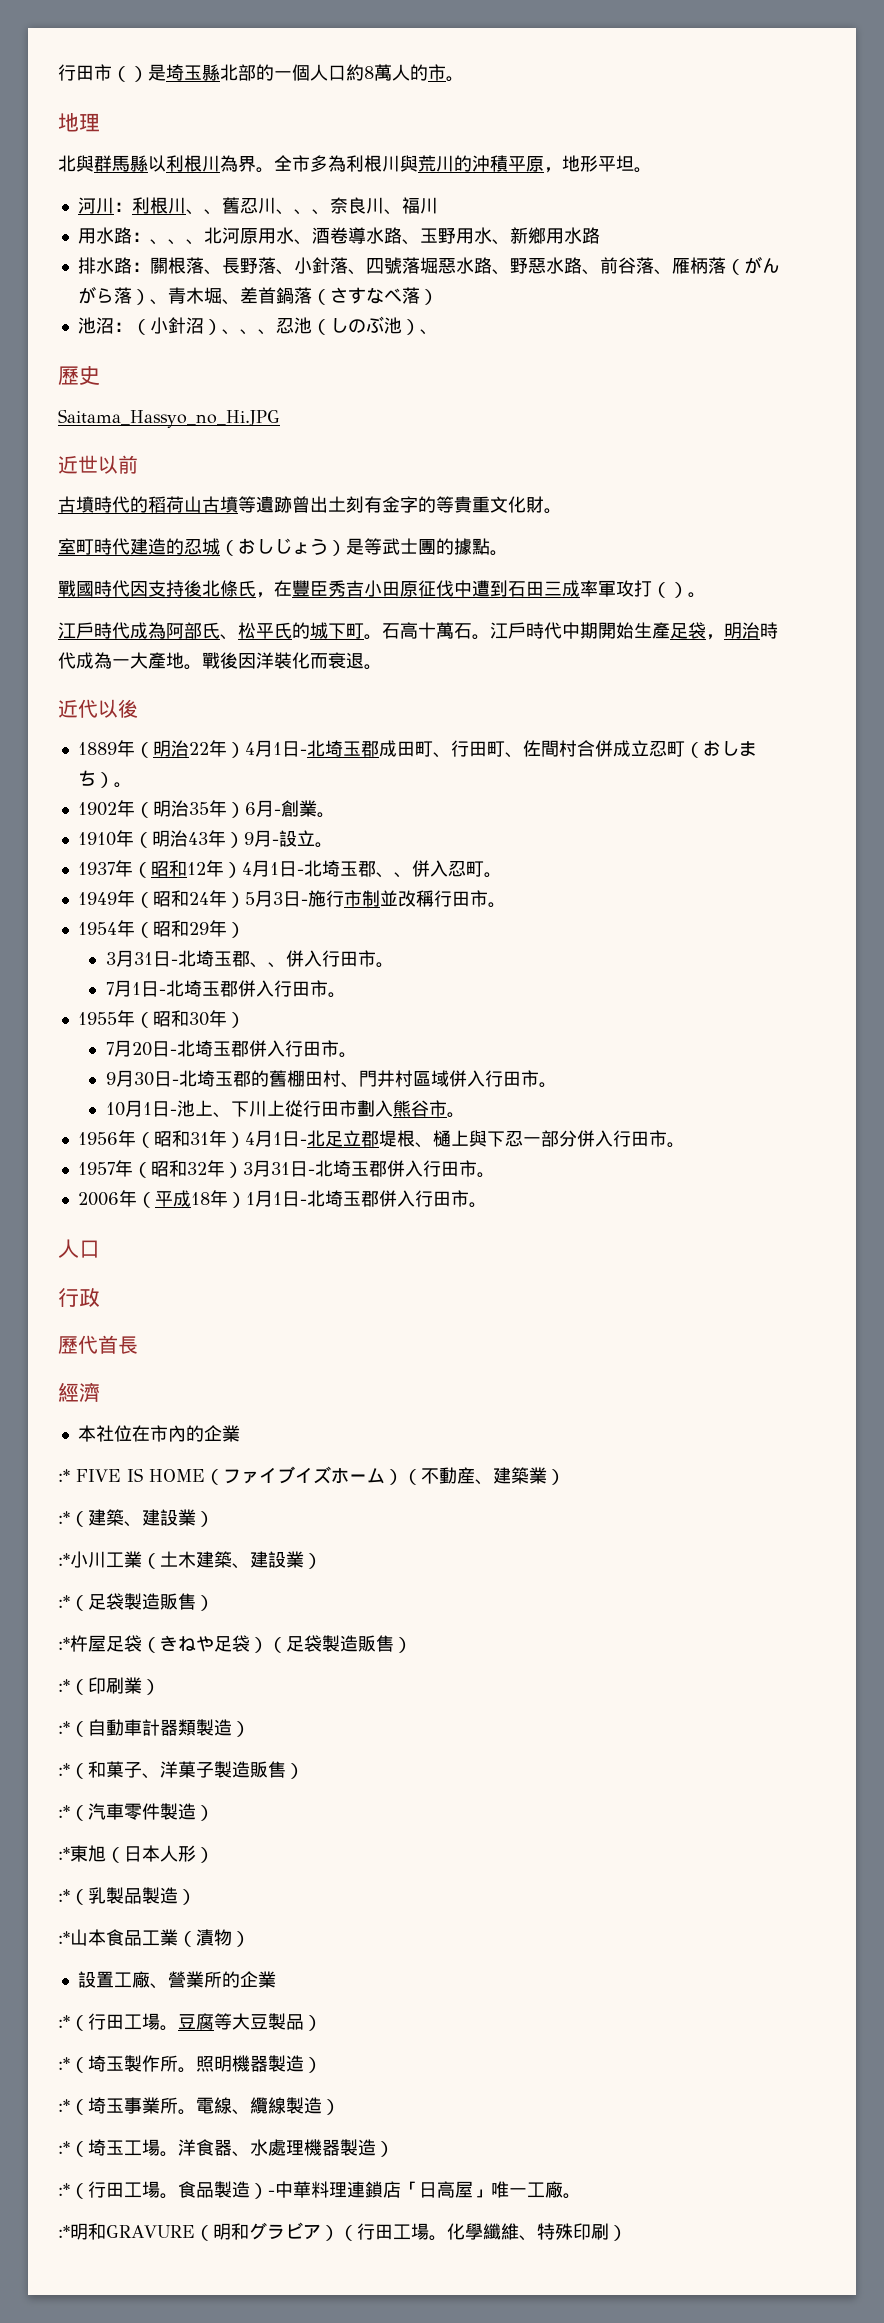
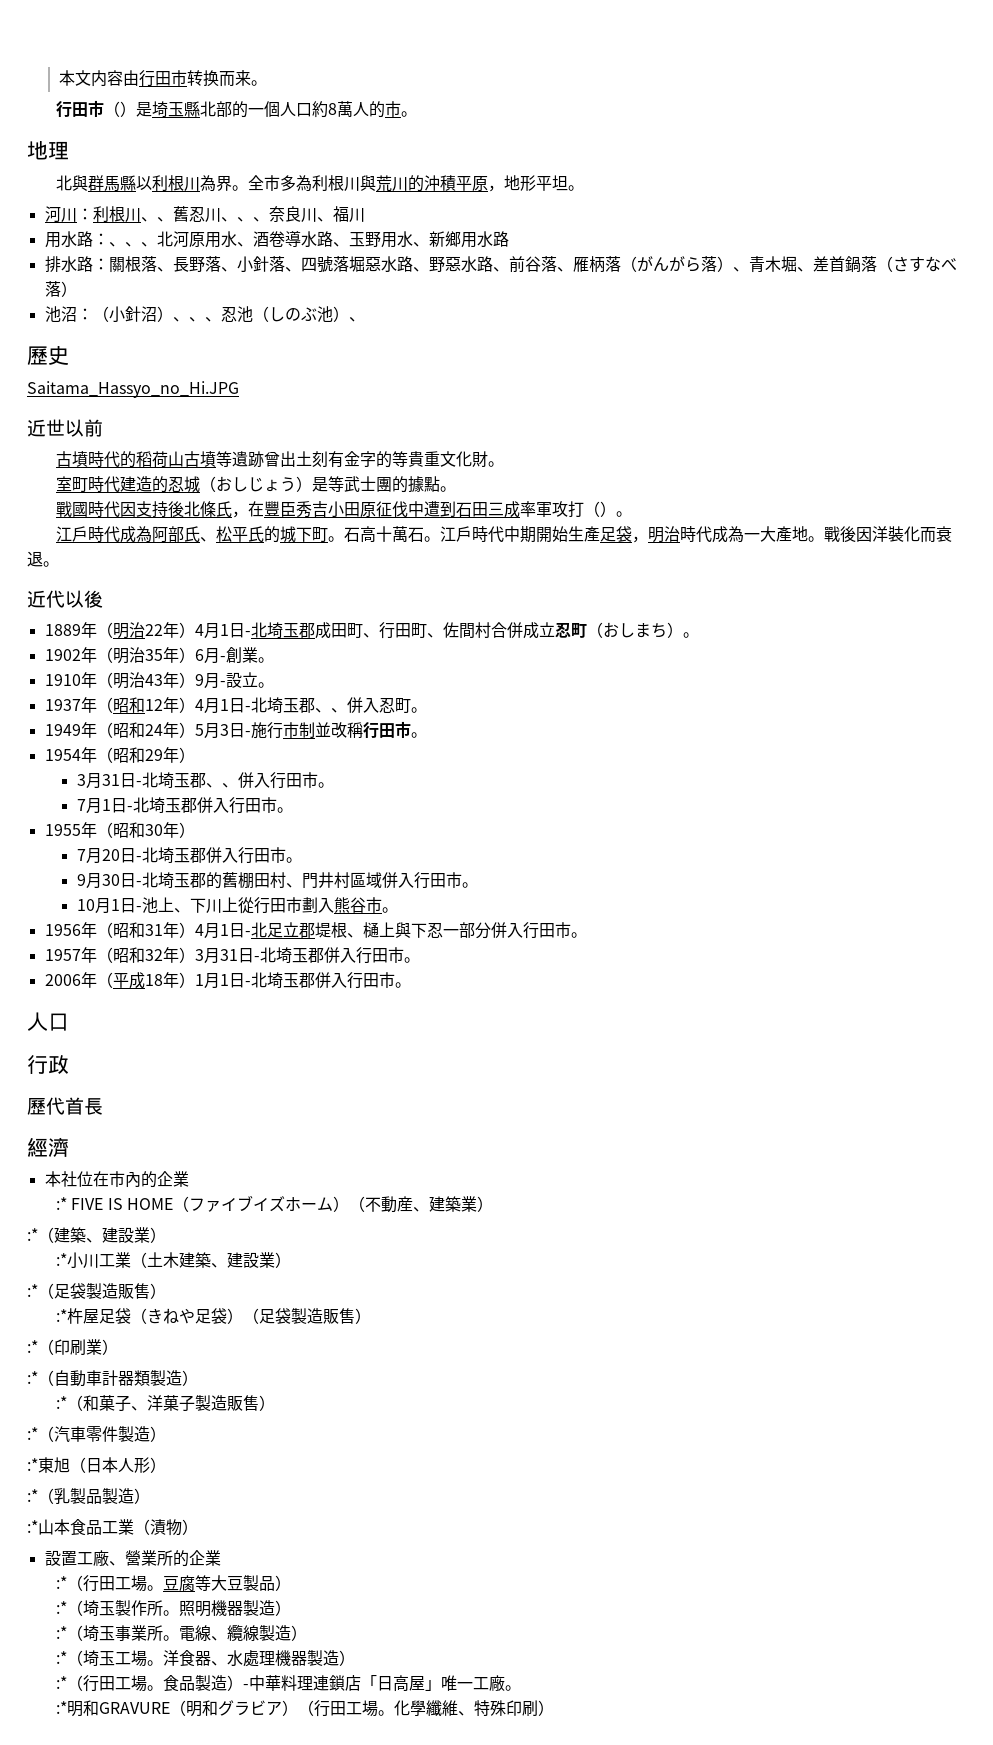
+ 本文内容由行田市转换而来。

